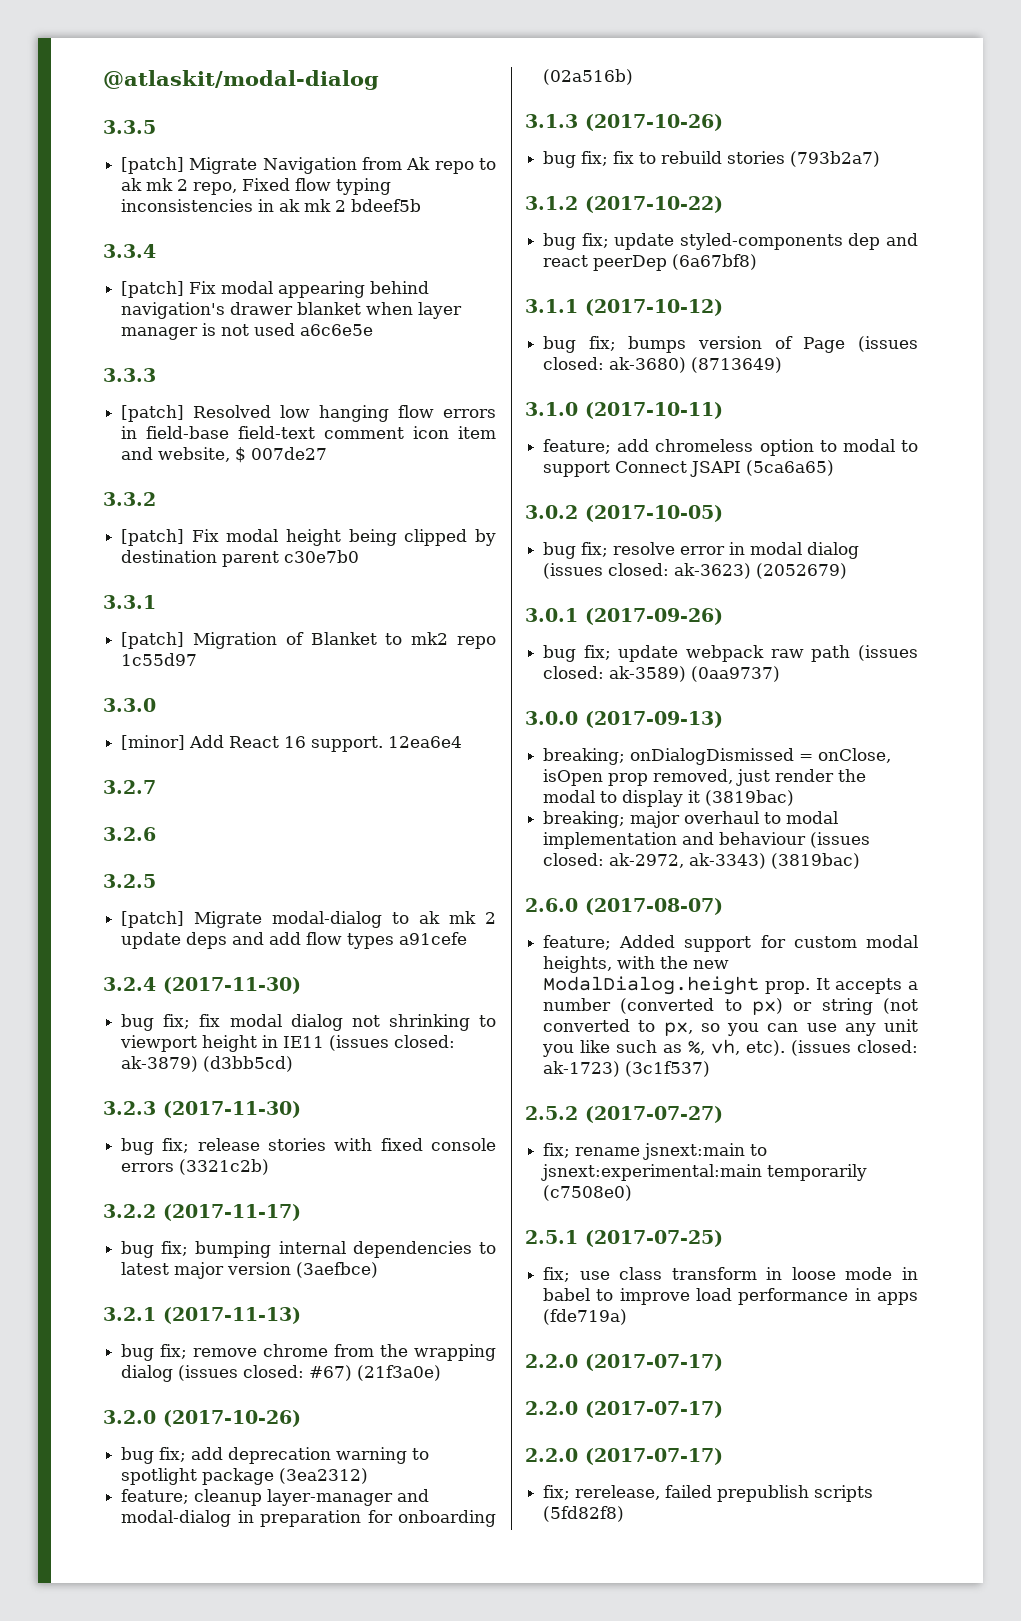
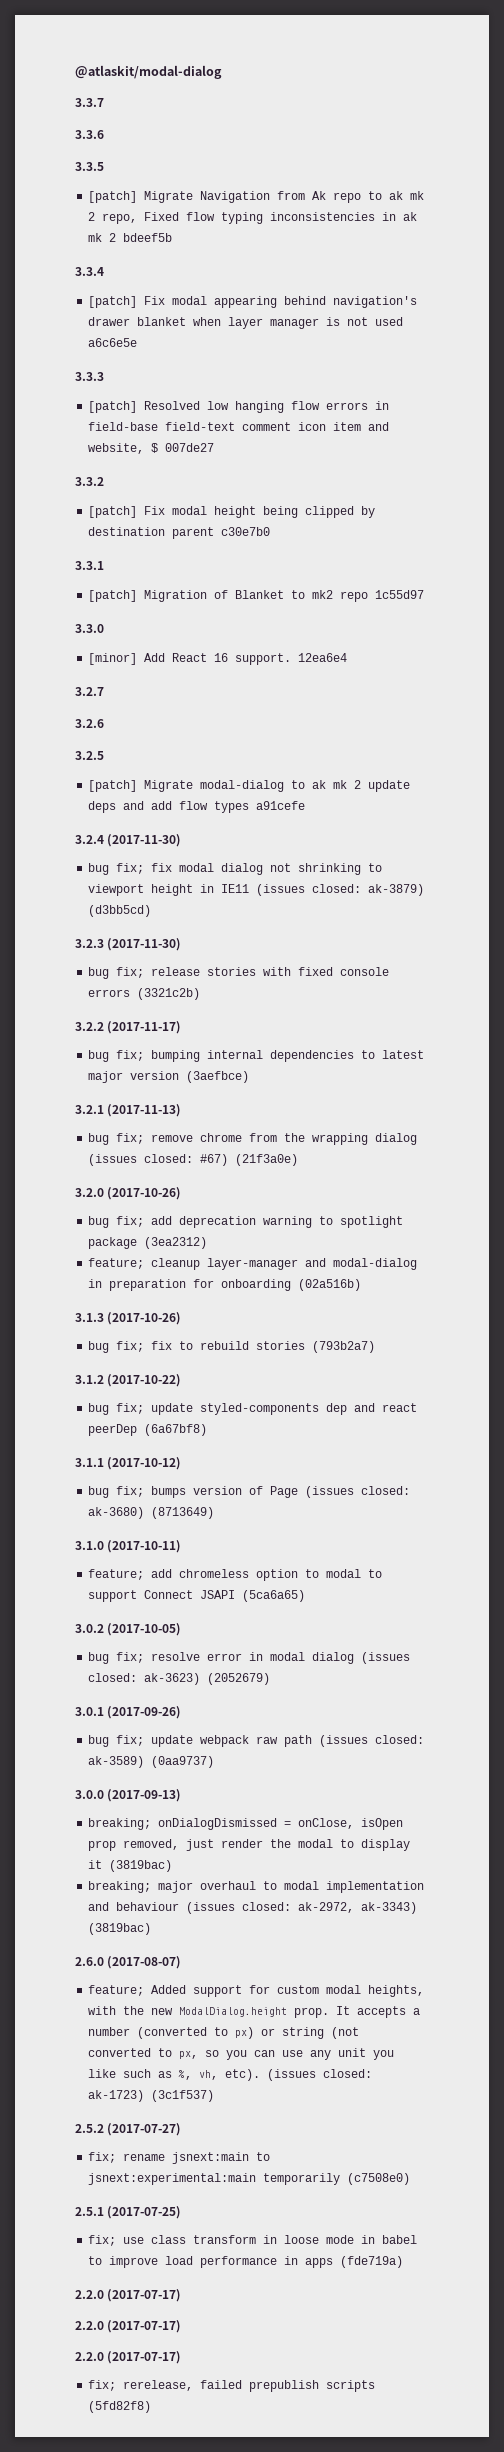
+ 3.3.7
+ 3.3.6

